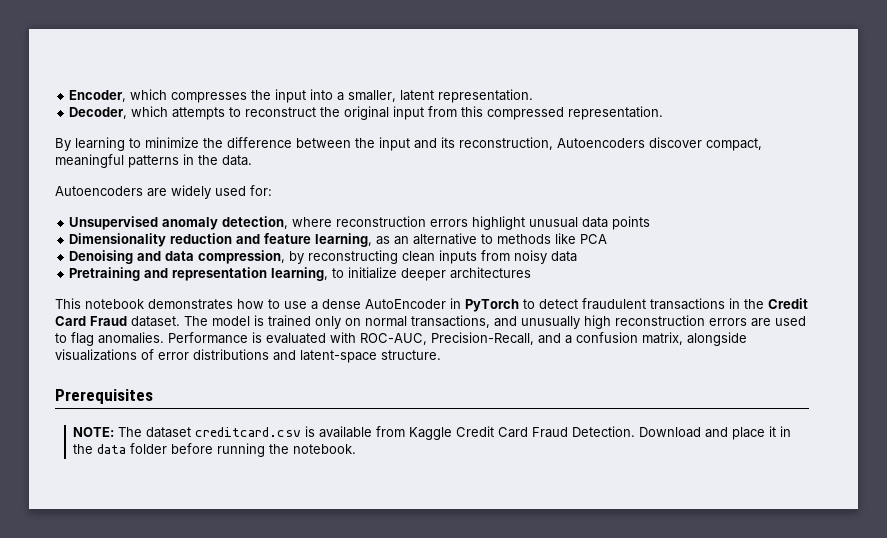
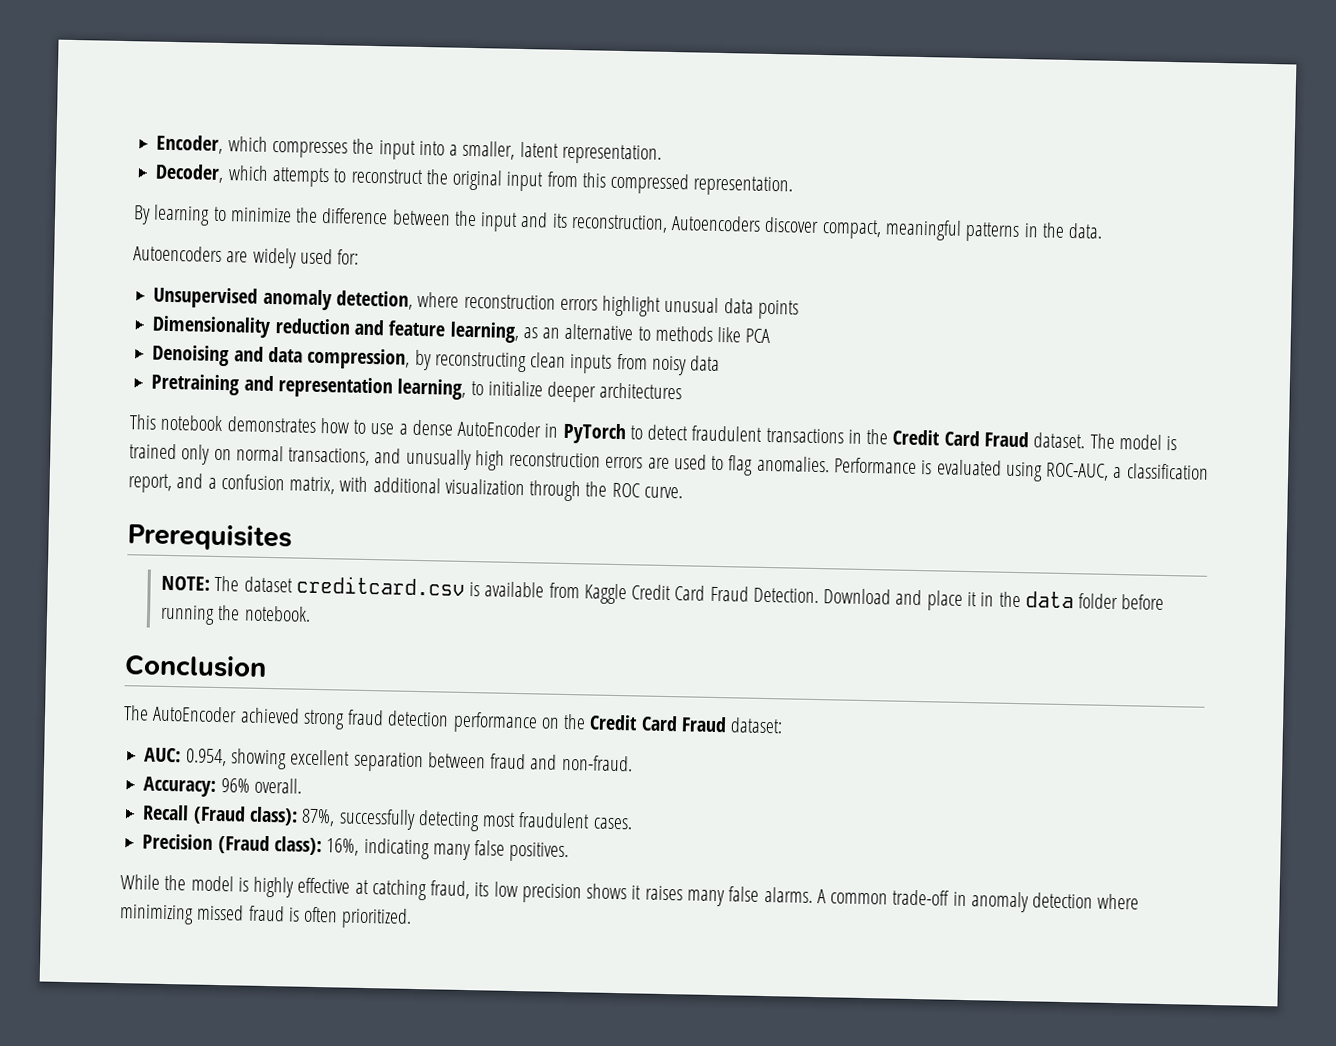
- Performance is evaluated with ROC-AUC, Precision-Recall, and a confusion matrix, alongside visualizations of error distributions and latent-space structure.
+ Performance is evaluated using ROC-AUC, a classification report, and a confusion matrix, with additional visualization through the ROC curve.
+ Conclusion
+ The AutoEncoder achieved strong fraud detection performance on the Credit Card Fraud dataset:
+ AUC: 0.954, showing excellent separation between fraud and non-fraud.
+ Accuracy: 96% overall.
+ Recall (Fraud class): 87%, successfully detecting most fraudulent cases.
+ Precision (Fraud class): 16%, indicating many false positives.
+ While the model is highly effective at catching fraud, its low precision shows it raises many false alarms. A common trade-off in anomaly detection where minimizing missed fraud is often prioritized.

